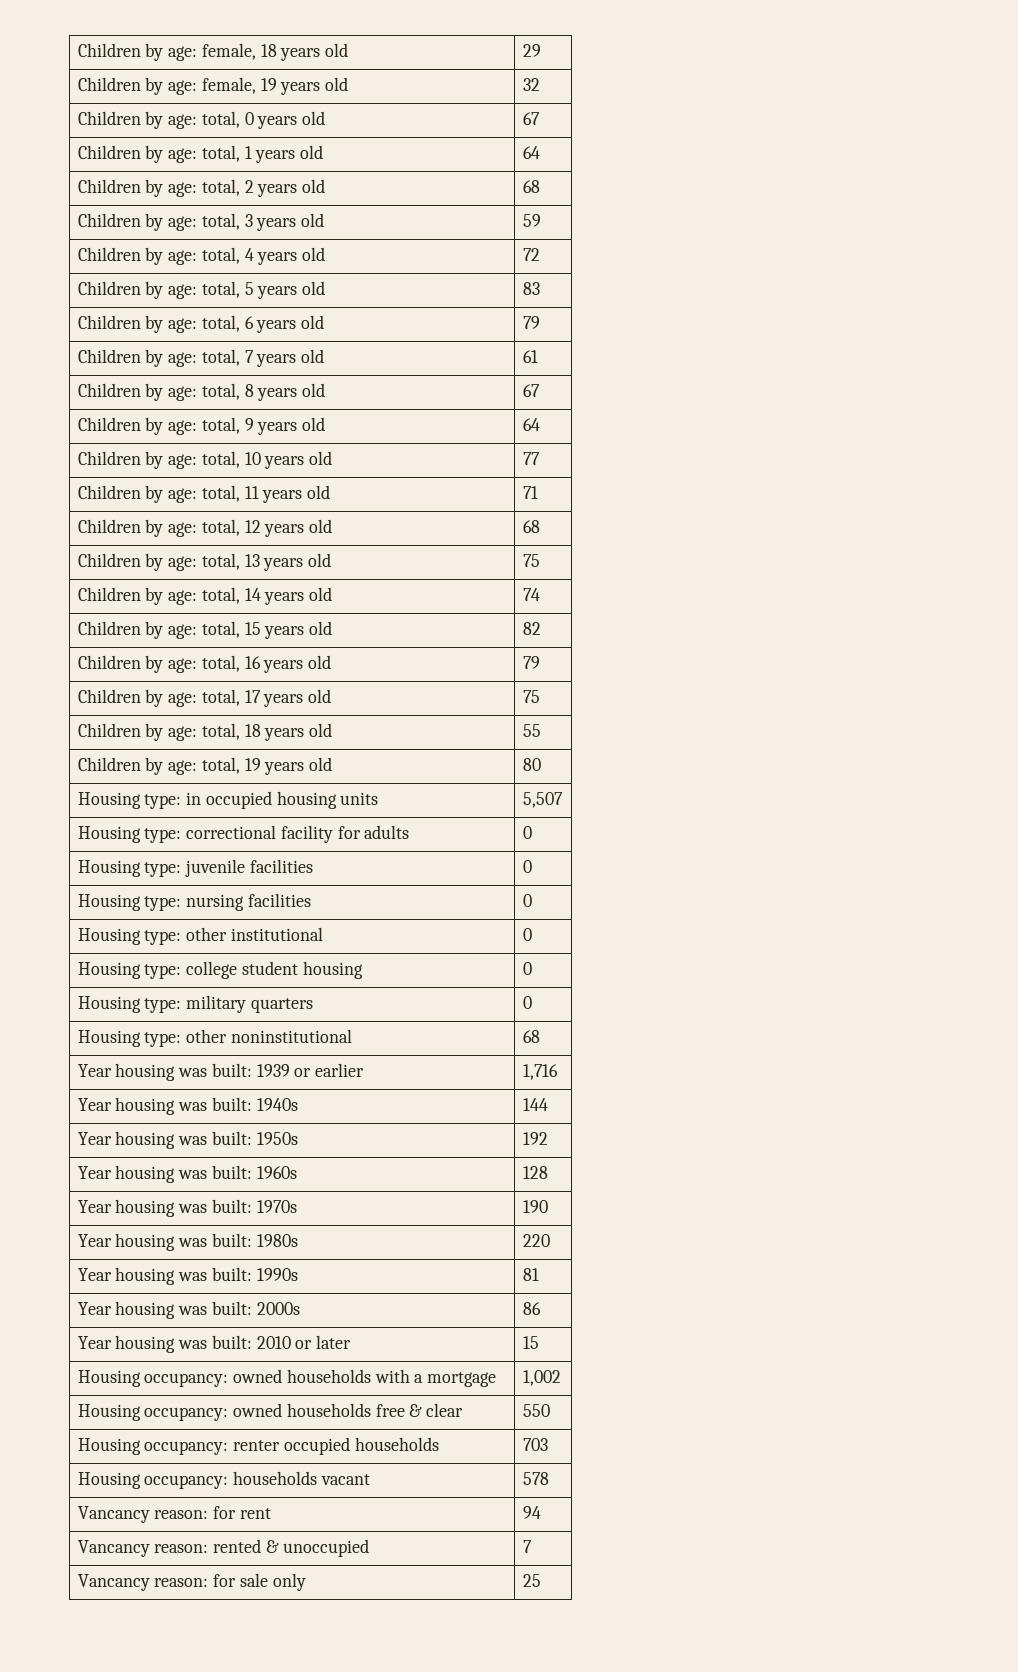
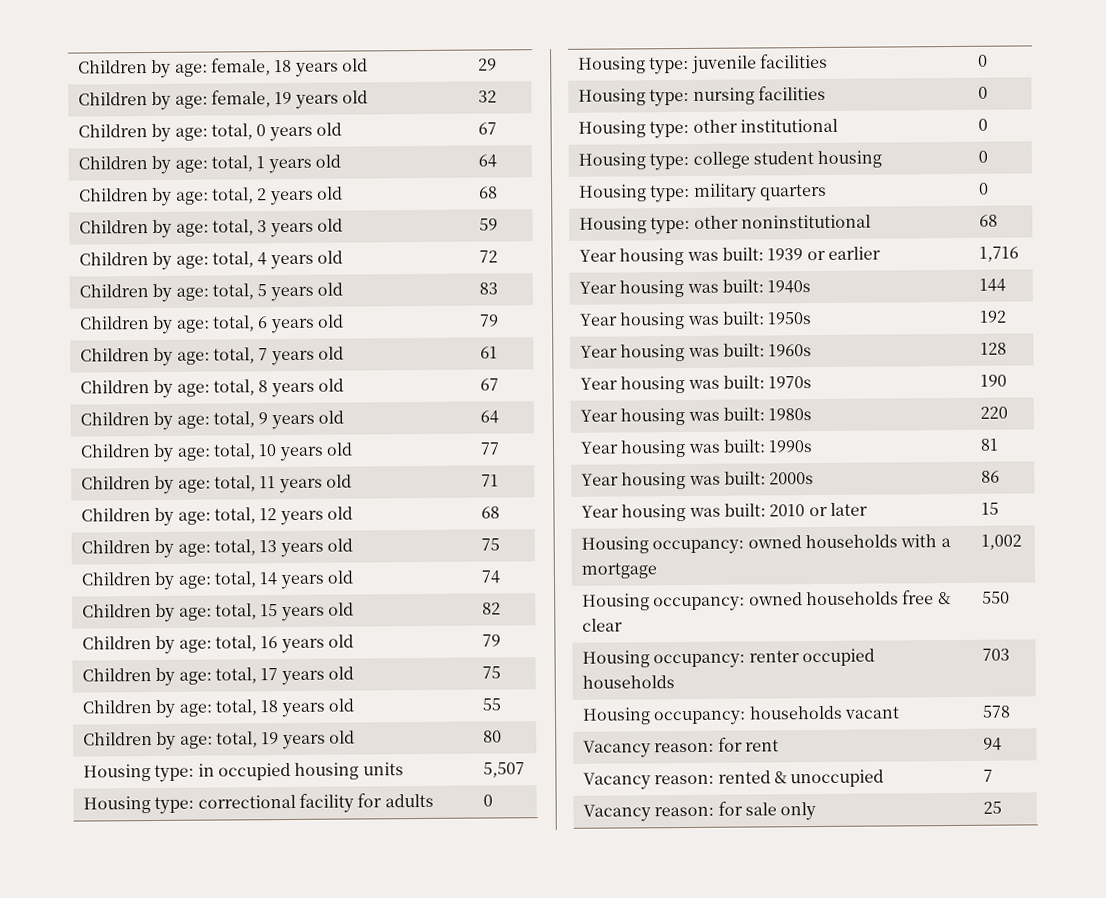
- Vancancy reason: for rent | 94
+ Vacancy reason: for rent | 94
- Vancancy reason: rented & unoccupied | 7
+ Vacancy reason: rented & unoccupied | 7
- Vancancy reason: for sale only | 25
+ Vacancy reason: for sale only | 25

